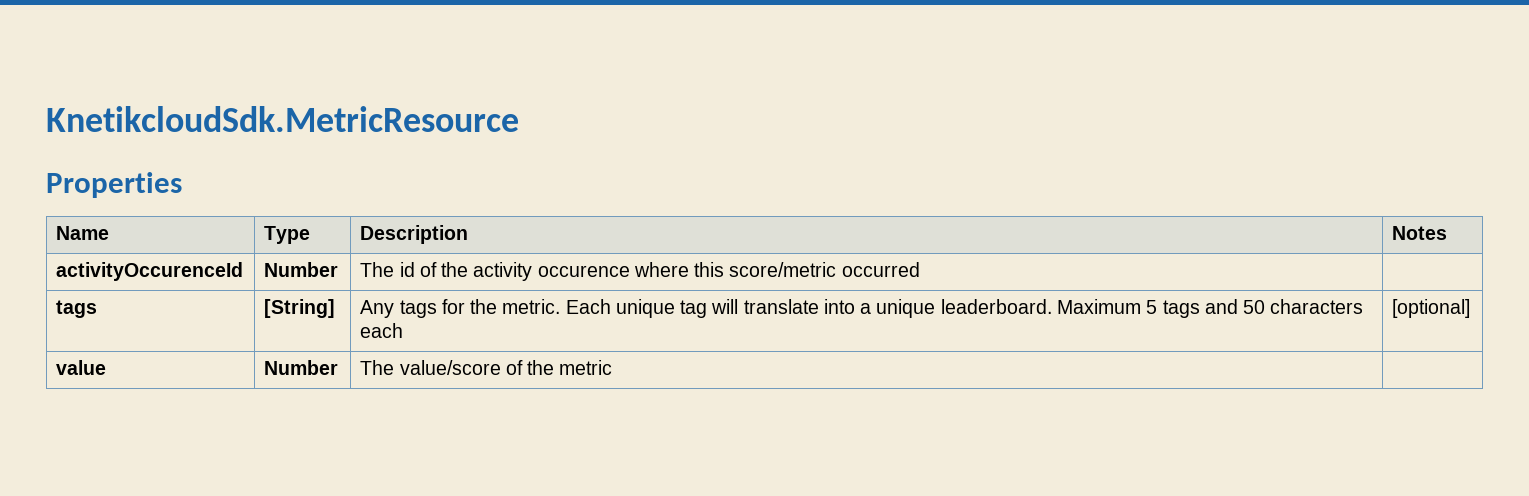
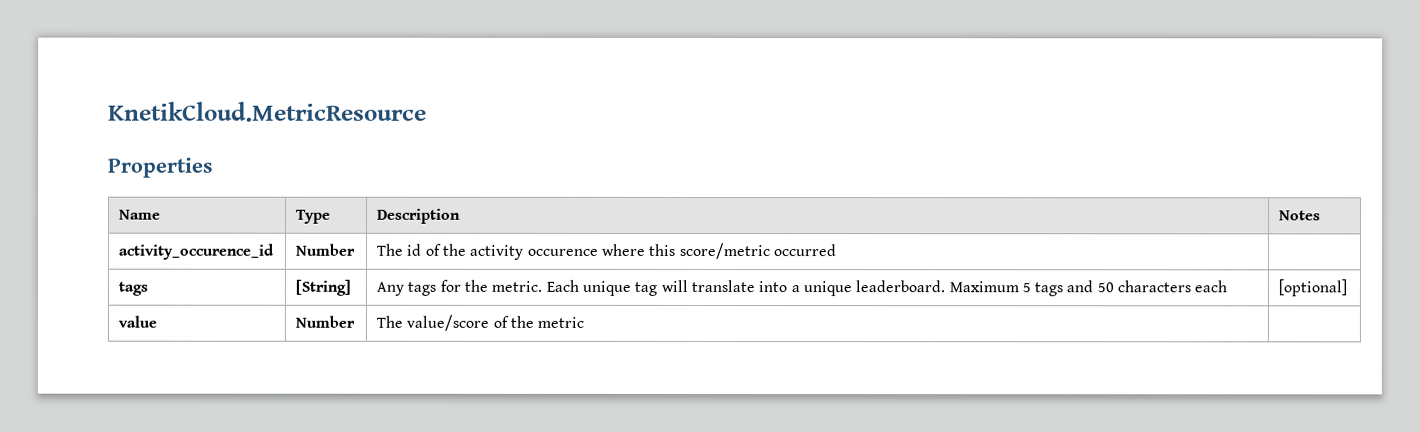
- KnetikcloudSdk.MetricResource
+ KnetikCloud.MetricResource
- activityOccurenceId | Number | The id of the activity occurence where this score/metric occurred |
+ activity_occurence_id | Number | The id of the activity occurence where this score/metric occurred |

